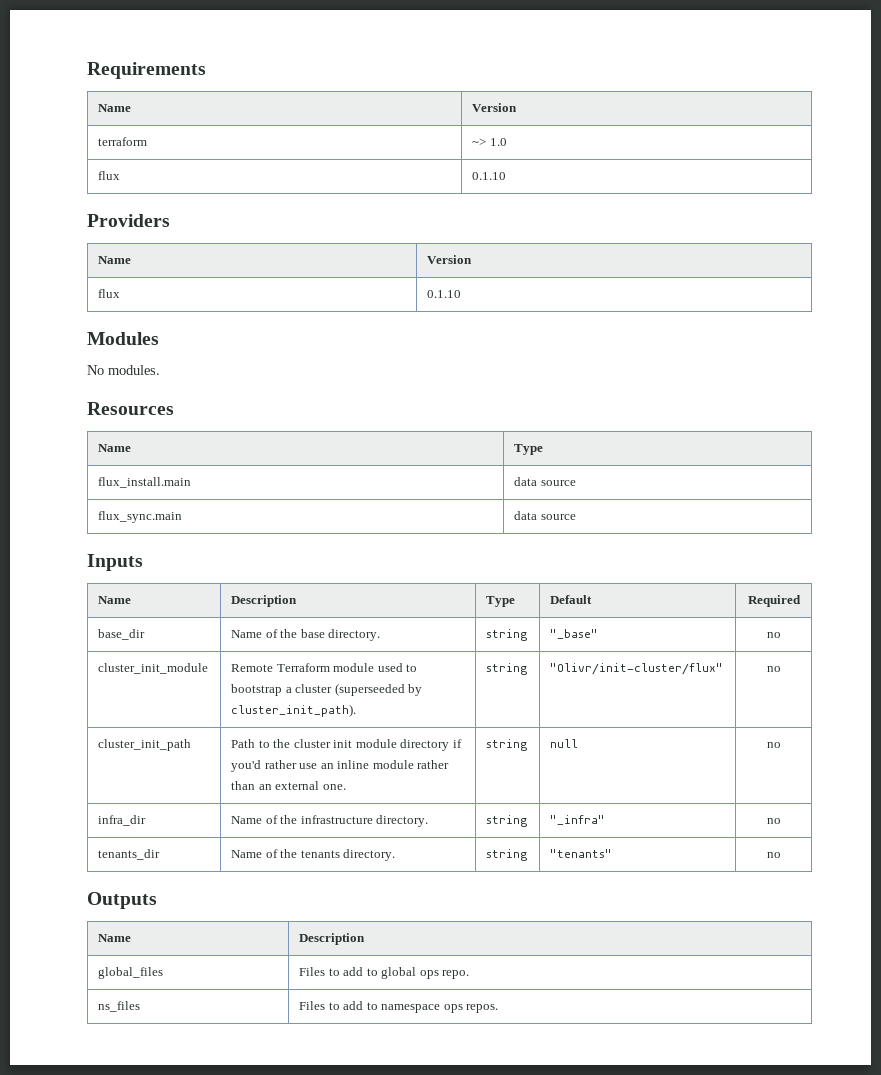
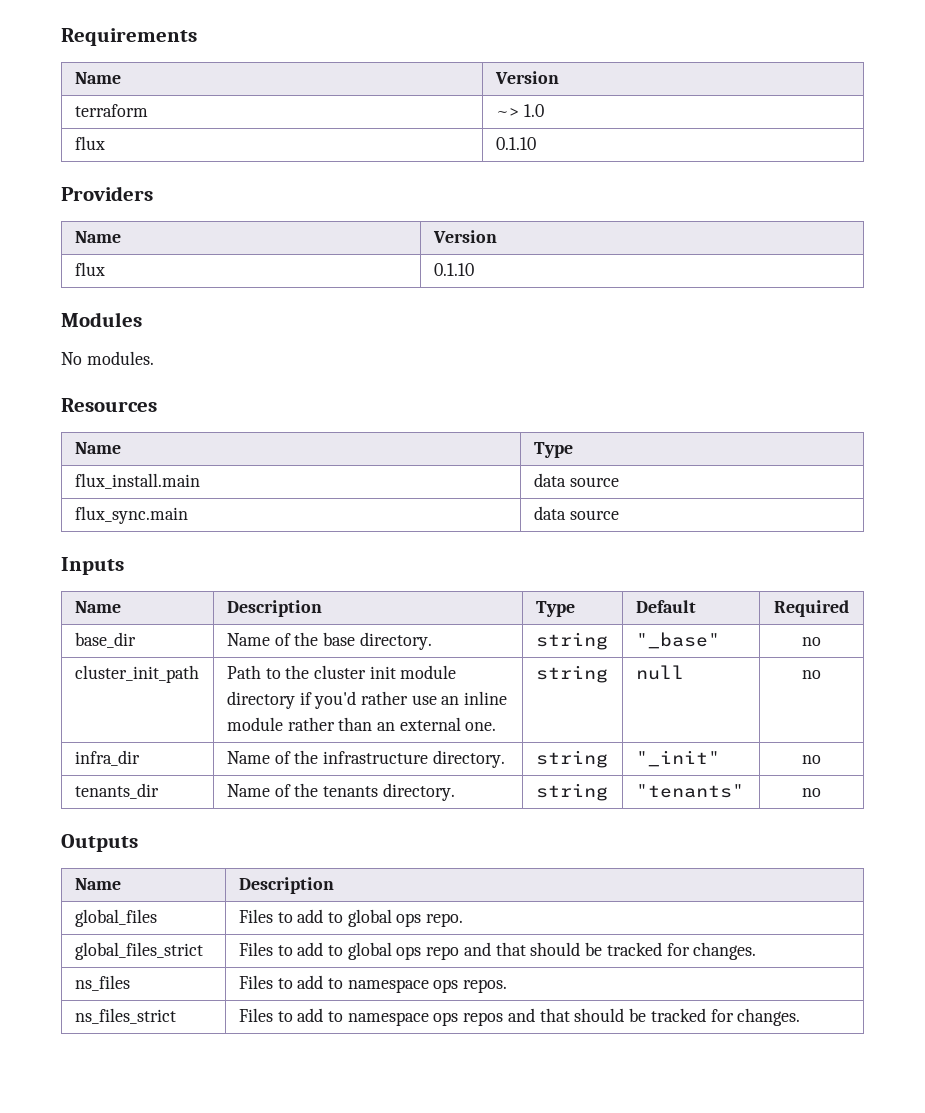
- cluster_init_module | Remote Terraform module used to bootstrap a cluster (superseeded by cluster_init_path). | string | "Olivr/init-cluster/flux" | no
- infra_dir | Name of the infrastructure directory. | string | "_infra" | no
+ infra_dir | Name of the infrastructure directory. | string | "_init" | no
+ global_files_strict | Files to add to global ops repo and that should be tracked for changes.
+ ns_files_strict | Files to add to namespace ops repos and that should be tracked for changes.

